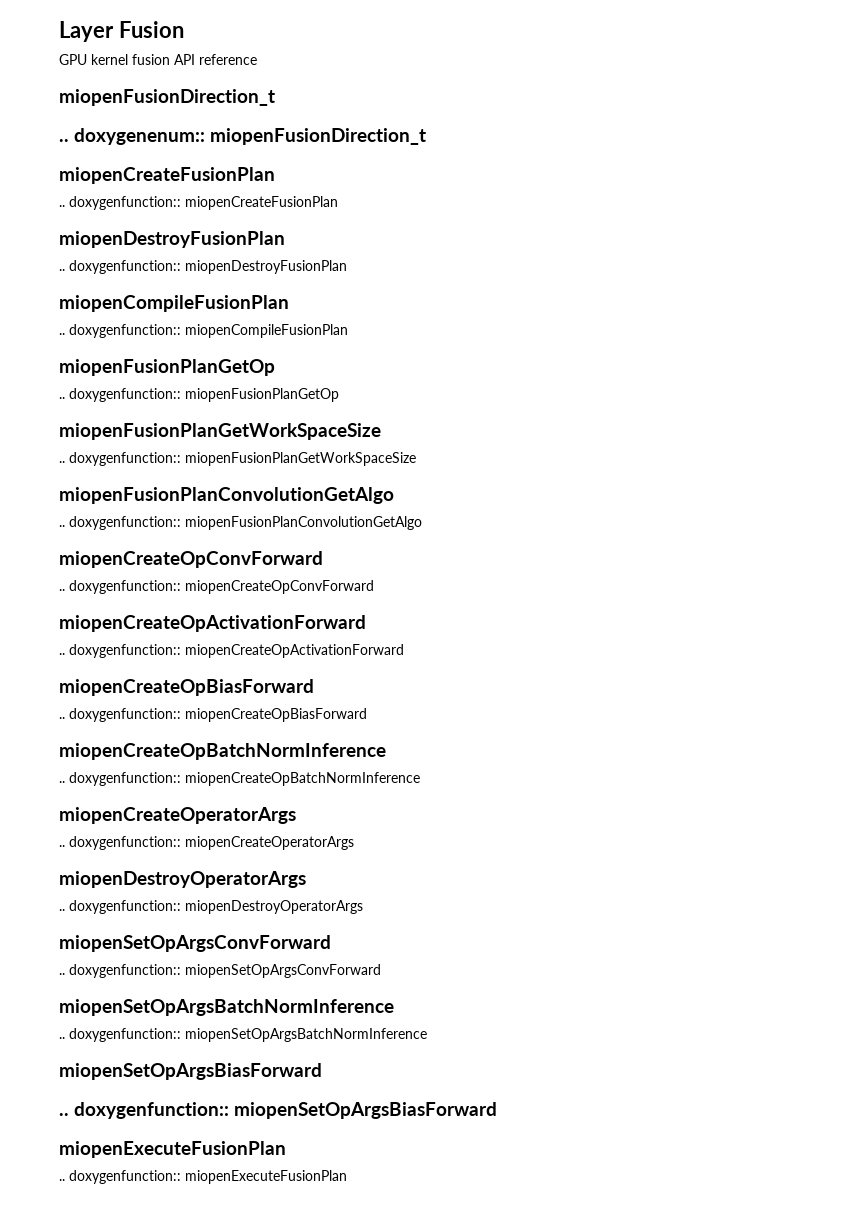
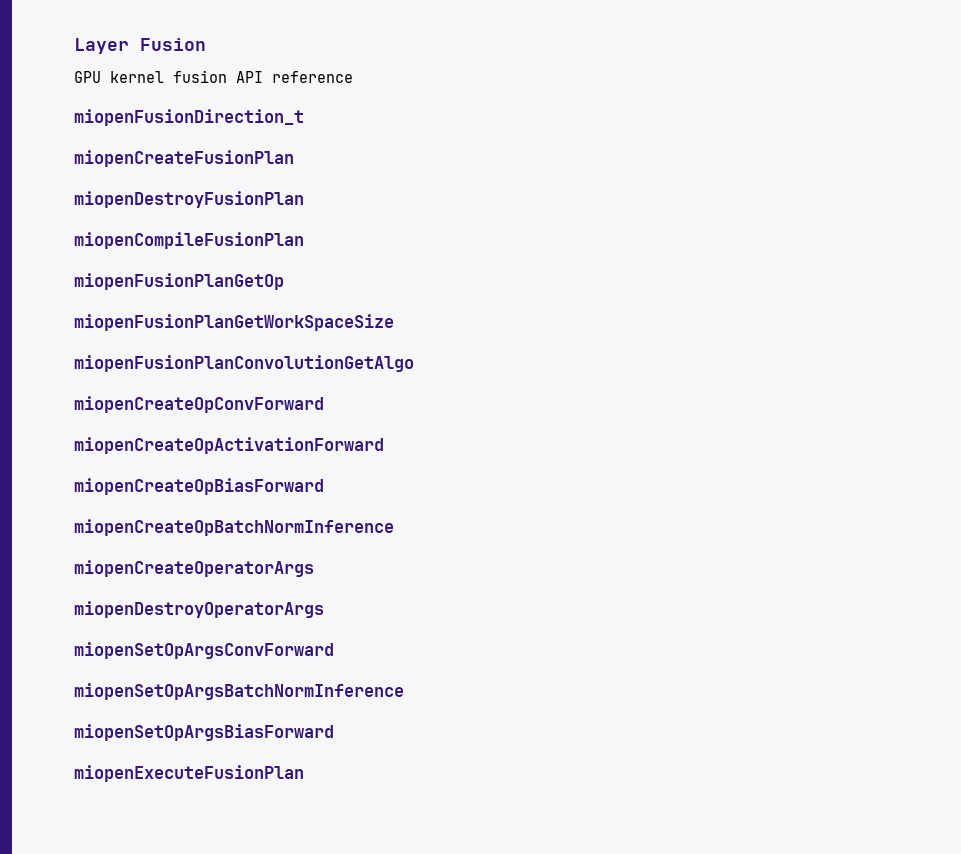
- .. doxygenenum:: miopenFusionDirection_t
  miopenCreateFusionPlan
- .. doxygenfunction:: miopenCreateFusionPlan
  miopenDestroyFusionPlan
- .. doxygenfunction:: miopenDestroyFusionPlan
  miopenCompileFusionPlan
- .. doxygenfunction:: miopenCompileFusionPlan
  miopenFusionPlanGetOp
- .. doxygenfunction:: miopenFusionPlanGetOp
  miopenFusionPlanGetWorkSpaceSize
- .. doxygenfunction:: miopenFusionPlanGetWorkSpaceSize
  miopenFusionPlanConvolutionGetAlgo
- .. doxygenfunction:: miopenFusionPlanConvolutionGetAlgo
  miopenCreateOpConvForward
- .. doxygenfunction:: miopenCreateOpConvForward
  miopenCreateOpActivationForward
- .. doxygenfunction:: miopenCreateOpActivationForward
  miopenCreateOpBiasForward
- .. doxygenfunction:: miopenCreateOpBiasForward
  miopenCreateOpBatchNormInference
- .. doxygenfunction:: miopenCreateOpBatchNormInference
  miopenCreateOperatorArgs
- .. doxygenfunction:: miopenCreateOperatorArgs
  miopenDestroyOperatorArgs
- .. doxygenfunction:: miopenDestroyOperatorArgs
  miopenSetOpArgsConvForward
- .. doxygenfunction:: miopenSetOpArgsConvForward
  miopenSetOpArgsBatchNormInference
- .. doxygenfunction:: miopenSetOpArgsBatchNormInference
  miopenSetOpArgsBiasForward
- .. doxygenfunction:: miopenSetOpArgsBiasForward
- .. doxygenfunction:: miopenExecuteFusionPlan

